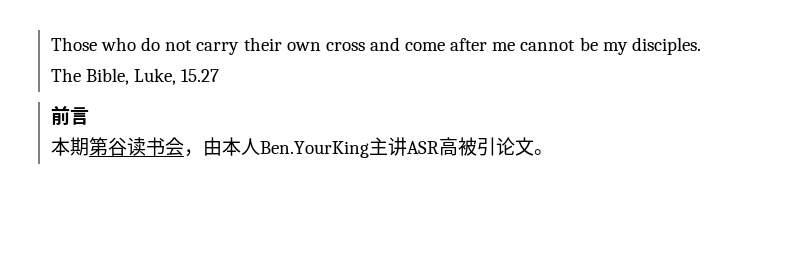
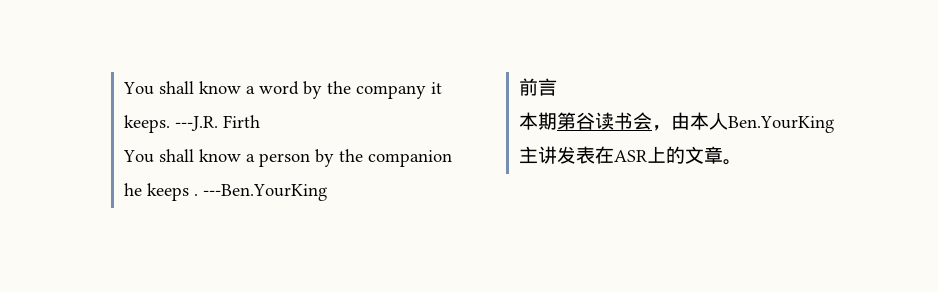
- Those who do not carry their own cross and come after me cannot be my disciples.
- The Bible, Luke, 15.27
+ You shall know a word by the company it keeps. ---J.R. Firth
+ You shall know a person by the companion he keeps . ---Ben.YourKing
- 本期第谷读书会，由本人Ben.YourKing主讲ASR高被引论文。
+ 本期第谷读书会，由本人Ben.YourKing主讲发表在ASR上的文章。

